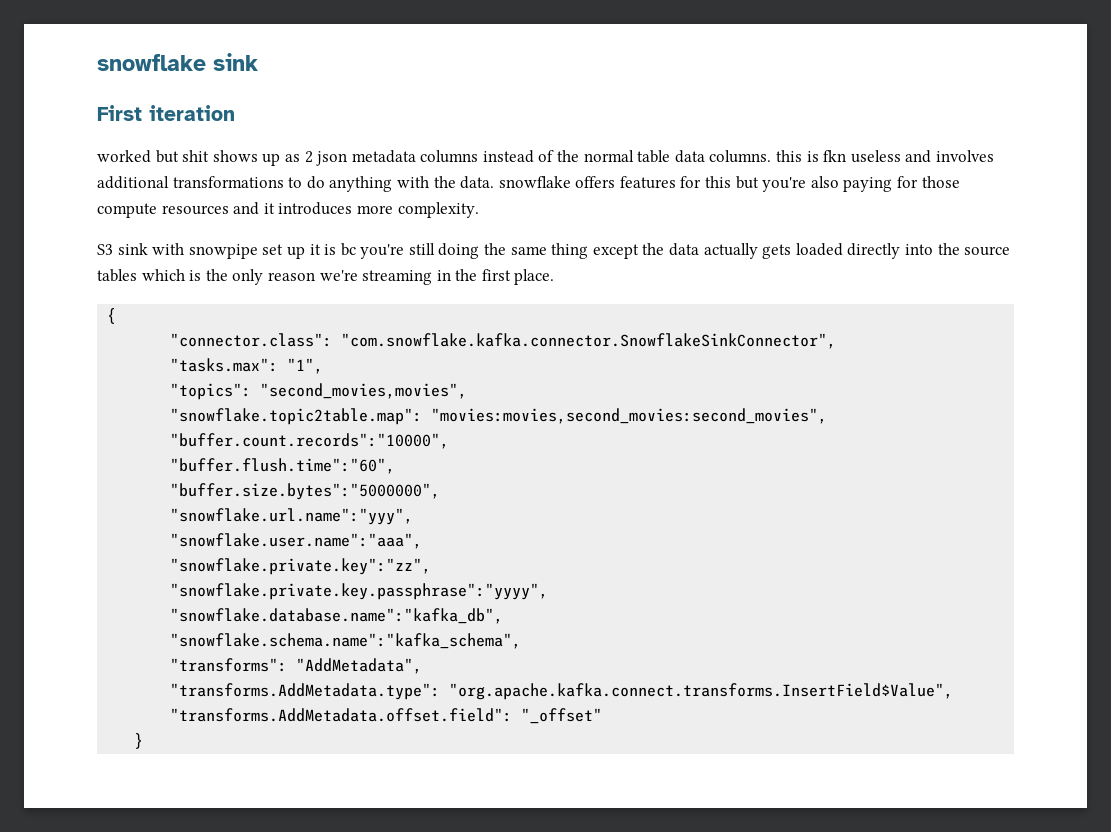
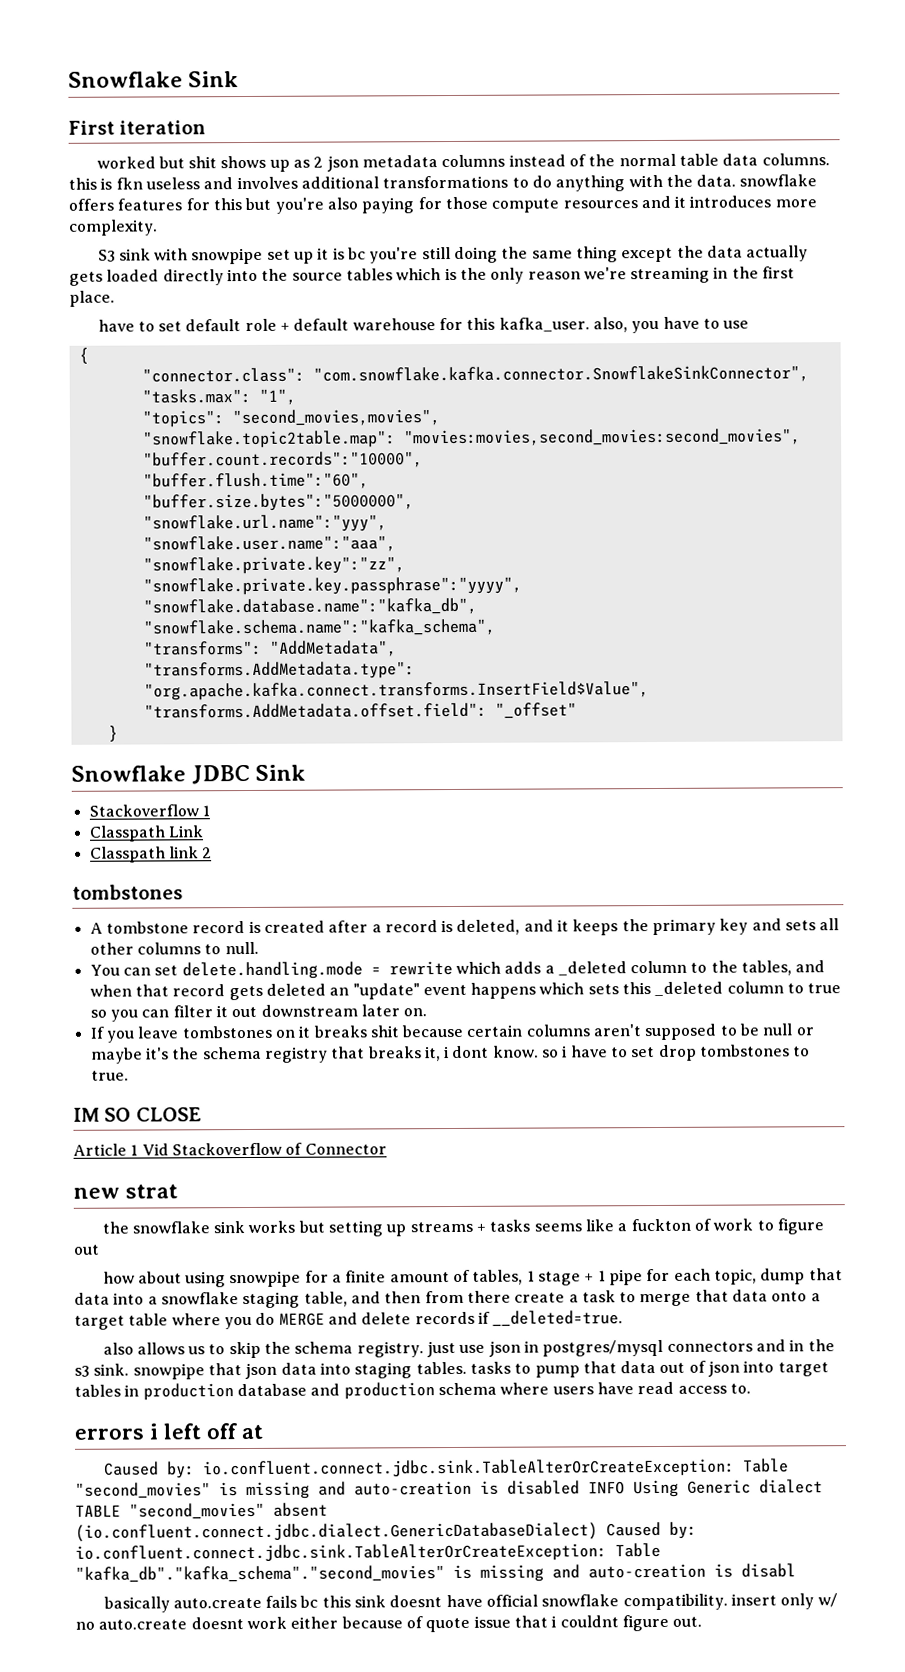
- snowflake sink
+ Snowflake Sink
+ have to set default role + default warehouse for this kafka_user. also, you have to use
+ Snowflake JDBC Sink
+ Stackoverflow 1
+ Classpath Link
+ Classpath link 2
+ tombstones
+ A tombstone record is created after a record is deleted, and it keeps the primary key and sets all other columns to null.
+ You can set delete.handling.mode = rewrite which adds a _deleted column to the tables, and when that record gets deleted an "update" event happens which sets this _deleted column to true so you can filter it out downstream later on.
+ If you leave tombstones on it breaks shit because certain columns aren't supposed to be null or maybe it's the schema registry that breaks it, i dont know. so i have to set drop tombstones to true.
+ IM SO CLOSE
+ Article 1 Vid Stackoverflow of Connector
+ new strat
+ the snowflake sink works but setting up streams + tasks seems like a fuckton of work to figure out
+ how about using snowpipe for a finite amount of tables, 1 stage + 1 pipe for each topic, dump that data into a snowflake staging table, and then from there create a task to merge that data onto a target table where you do MERGE and delete records if __deleted=true.
+ also allows us to skip the schema registry. just use json in postgres/mysql connectors and in the s3 sink. snowpipe that json data into staging tables. tasks to pump that data out of json into target tables in production database and production schema where users have read access to.
+ errors i left off at
+ Caused by: io.confluent.connect.jdbc.sink.TableAlterOrCreateException: Table "second_movies" is missing and auto-creation is disabled INFO Using Generic dialect TABLE "second_movies" absent (io.confluent.connect.jdbc.dialect.GenericDatabaseDialect) Caused by: io.confluent.connect.jdbc.sink.TableAlterOrCreateException: Table "kafka_db"."kafka_schema"."second_movies" is missing and auto-creation is disabl
+ basically auto.create fails bc this sink doesnt have official snowflake compatibility. insert only w/ no auto.create doesnt work either because of quote issue that i couldnt figure out.

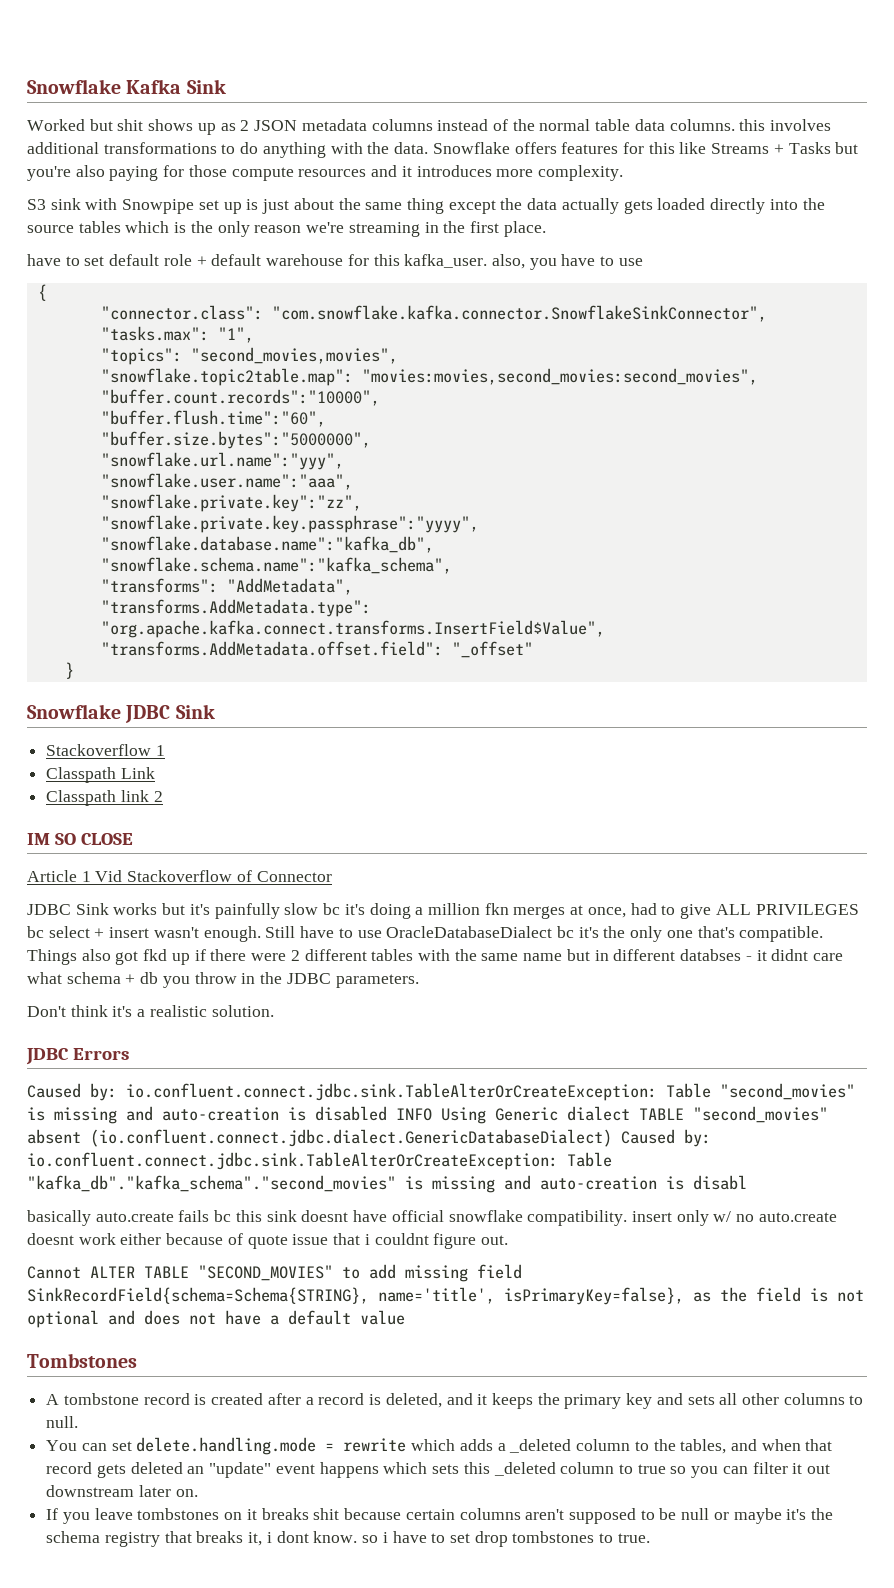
- Snowflake Sink
- First iteration
- worked but shit shows up as 2 json metadata columns instead of the normal table data columns. this is fkn useless and involves additional transformations to do anything with the data. snowflake offers features for this but you're also paying for those compute resources and it introduces more complexity.
+ Snowflake Kafka Sink
+ Worked but shit shows up as 2 JSON metadata columns instead of the normal table data columns. this involves additional transformations to do anything with the data. Snowflake offers features for this like Streams + Tasks but you're also paying for those compute resources and it introduces more complexity.
- S3 sink with snowpipe set up it is bc you're still doing the same thing except the data actually gets loaded directly into the source tables which is the only reason we're streaming in the first place.
+ S3 sink with Snowpipe set up is just about the same thing except the data actually gets loaded directly into the source tables which is the only reason we're streaming in the first place.
  Classpath link 2
- tombstones
+ IM SO CLOSE
+ Article 1 Vid Stackoverflow of Connector
+ JDBC Sink works but it's painfully slow bc it's doing a million fkn merges at once, had to give ALL PRIVILEGES bc select + insert wasn't enough. Still have to use OracleDatabaseDialect bc it's the only one that's compatible. Things also got fkd up if there were 2 different tables with the same name but in different databses - it didnt care what schema + db you throw in the JDBC parameters.
+ Don't think it's a realistic solution.
+ JDBC Errors
+ Caused by: io.confluent.connect.jdbc.sink.TableAlterOrCreateException: Table "second_movies" is missing and auto-creation is disabled INFO Using Generic dialect TABLE "second_movies" absent (io.confluent.connect.jdbc.dialect.GenericDatabaseDialect) Caused by: io.confluent.connect.jdbc.sink.TableAlterOrCreateException: Table "kafka_db"."kafka_schema"."second_movies" is missing and auto-creation is disabl
+ basically auto.create fails bc this sink doesnt have official snowflake compatibility. insert only w/ no auto.create doesnt work either because of quote issue that i couldnt figure out.
+ Cannot ALTER TABLE "SECOND_MOVIES" to add missing field SinkRecordField{schema=Schema{STRING}, name='title', isPrimaryKey=false}, as the field is not optional and does not have a default value
+ Tombstones
- IM SO CLOSE
- Article 1 Vid Stackoverflow of Connector
- new strat
- the snowflake sink works but setting up streams + tasks seems like a fuckton of work to figure out
- how about using snowpipe for a finite amount of tables, 1 stage + 1 pipe for each topic, dump that data into a snowflake staging table, and then from there create a task to merge that data onto a target table where you do MERGE and delete records if __deleted=true.
- also allows us to skip the schema registry. just use json in postgres/mysql connectors and in the s3 sink. snowpipe that json data into staging tables. tasks to pump that data out of json into target tables in production database and production schema where users have read access to.
- errors i left off at
- Caused by: io.confluent.connect.jdbc.sink.TableAlterOrCreateException: Table "second_movies" is missing and auto-creation is disabled INFO Using Generic dialect TABLE "second_movies" absent (io.confluent.connect.jdbc.dialect.GenericDatabaseDialect) Caused by: io.confluent.connect.jdbc.sink.TableAlterOrCreateException: Table "kafka_db"."kafka_schema"."second_movies" is missing and auto-creation is disabl
- basically auto.create fails bc this sink doesnt have official snowflake compatibility. insert only w/ no auto.create doesnt work either because of quote issue that i couldnt figure out.

